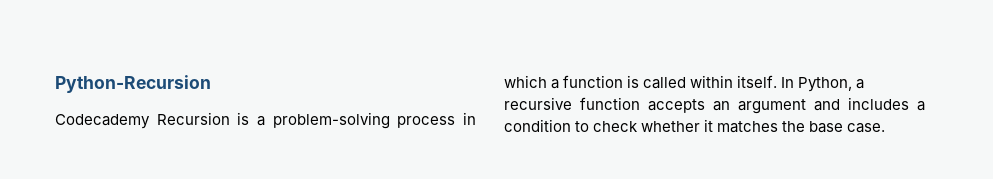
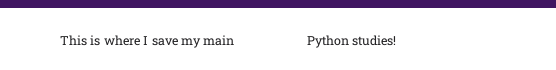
- Python-Recursion
- Codecademy Recursion is a problem-solving process in which a function is called within itself. In Python, a recursive function accepts an argument and includes a condition to check whether it matches the base case.
+ This is where I save my main Python studies!

